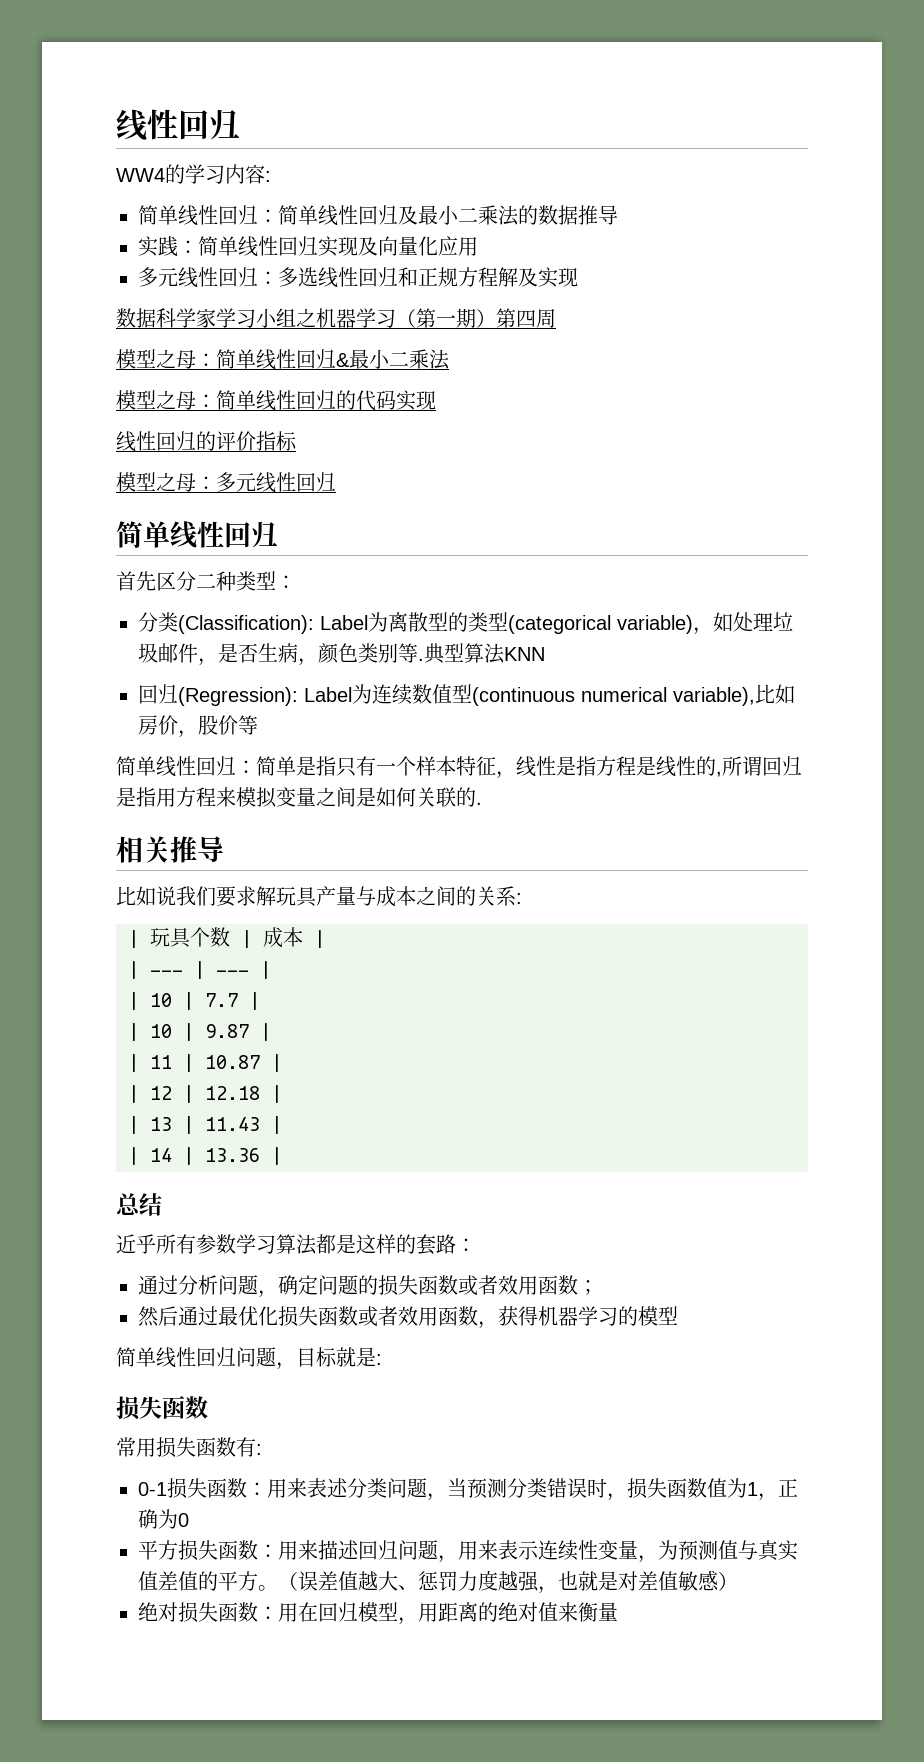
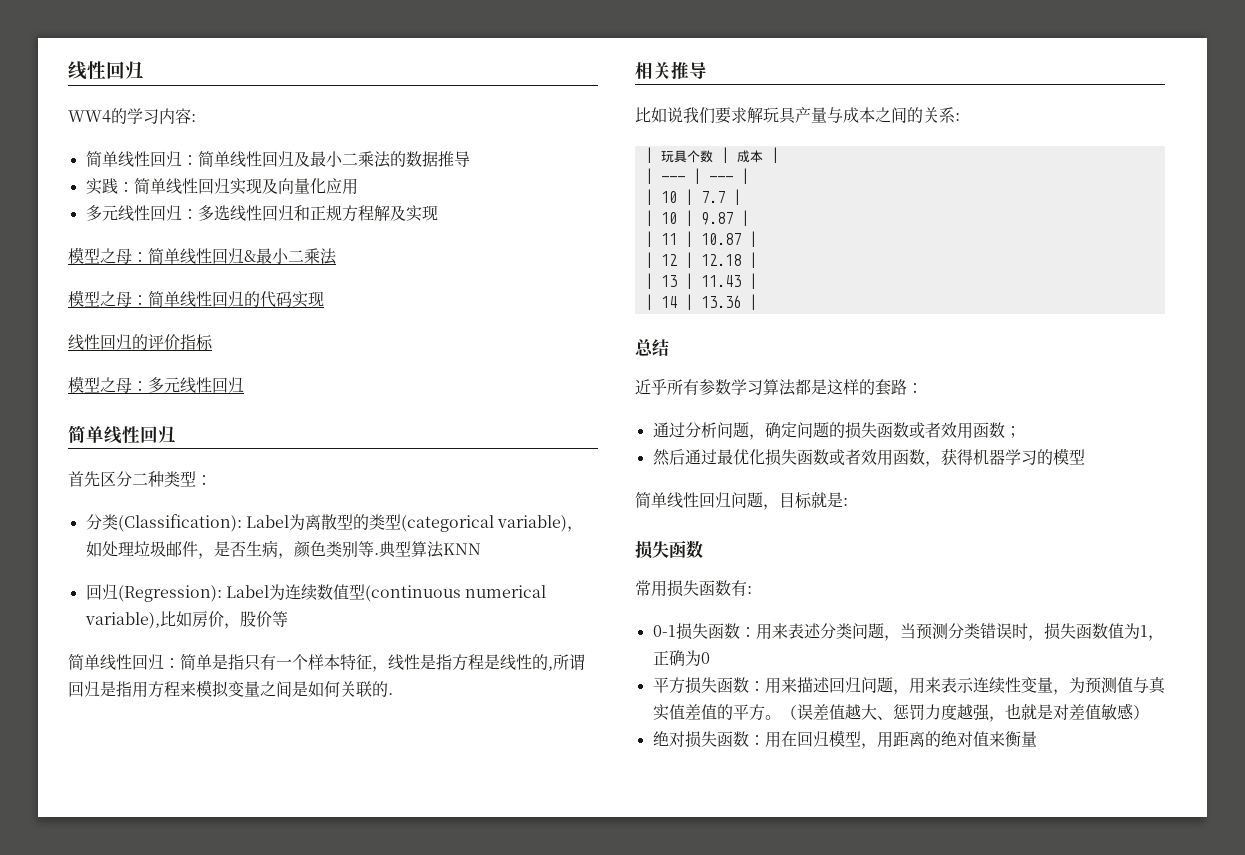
- 数据科学家学习小组之机器学习（第一期）第四周

